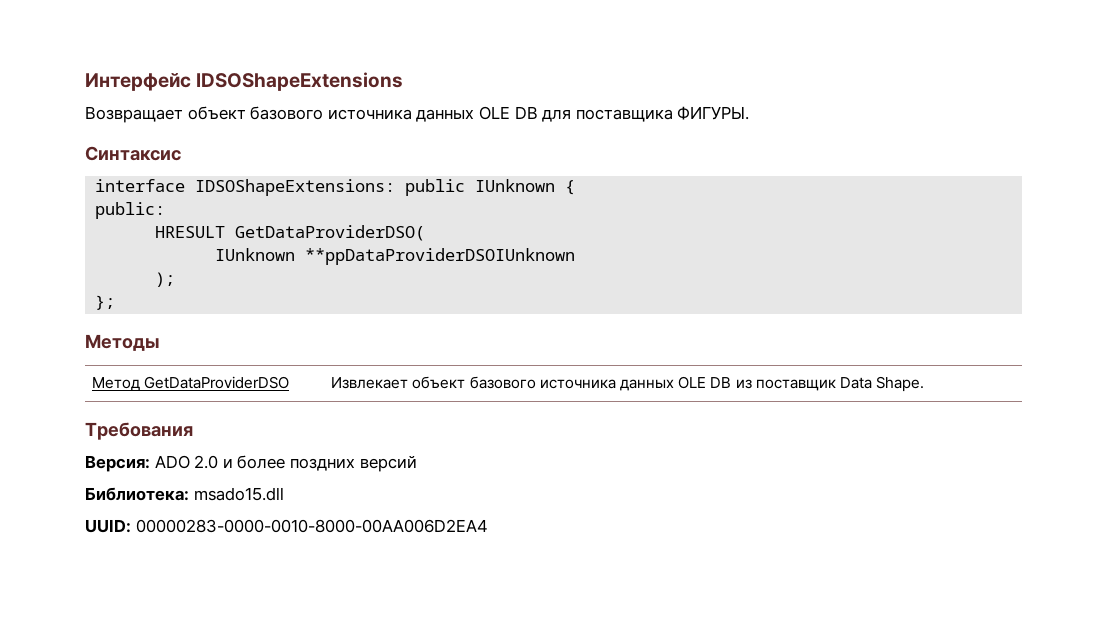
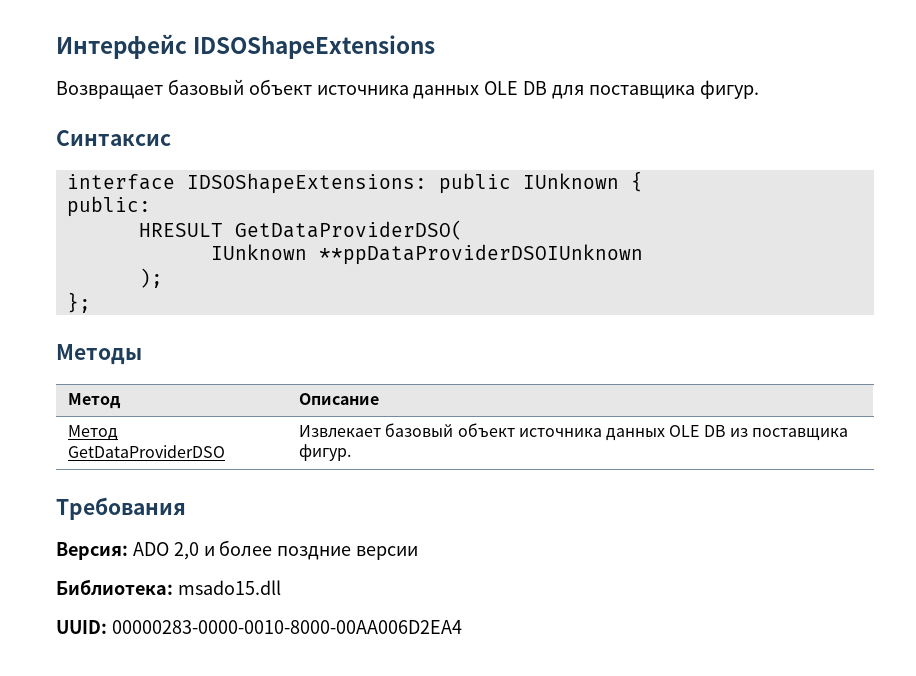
- Возвращает объект базового источника данных OLE DB для поставщика ФИГУРЫ.
+ Возвращает базовый объект источника данных OLE DB для поставщика фигур.
+ Метод | Описание
- Метод GetDataProviderDSO | Извлекает объект базового источника данных OLE DB из поставщик Data Shape.
+ Метод GetDataProviderDSO | Извлекает базовый объект источника данных OLE DB из поставщика фигур.
- Версия: ADO 2.0 и более поздних версий
+ Версия: ADO 2,0 и более поздние версии

